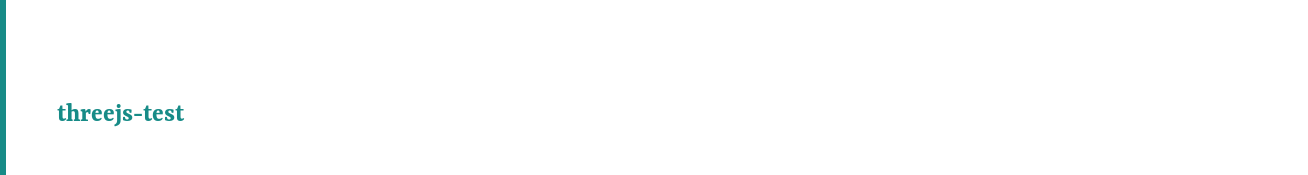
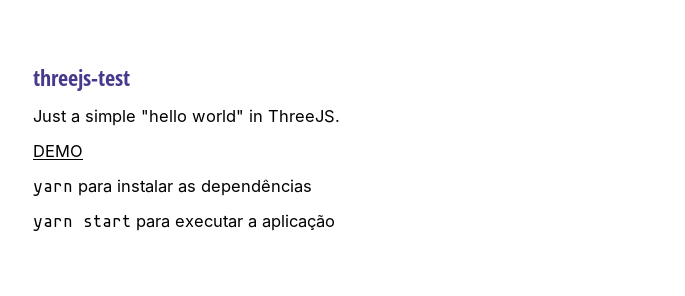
+ Just a simple "hello world" in ThreeJS.
+ DEMO
+ yarn para instalar as dependências
+ yarn start para executar a aplicação

